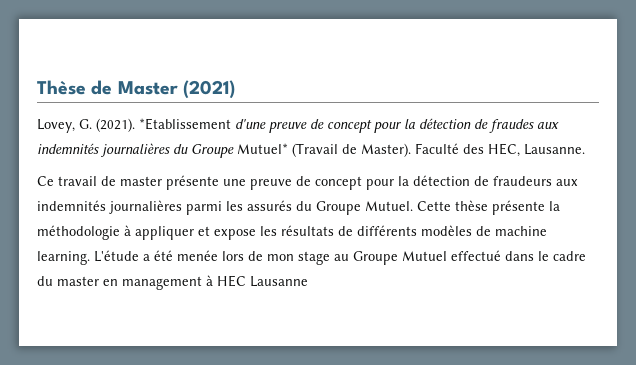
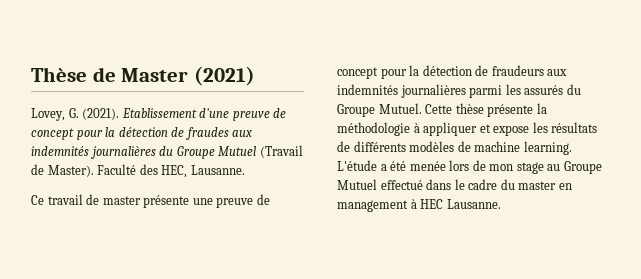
- *Etablissement d'une preuve de concept pour la détection de fraudes aux indemnités journalières du Groupe Mutuel* (Travail de Master).
+ Etablissement d'une preuve de concept pour la détection de fraudes aux indemnités journalières du Groupe Mutuel (Travail de Master).
- L'étude a été menée lors de mon stage au Groupe Mutuel effectué dans le cadre du master en management à HEC Lausanne
+ L'étude a été menée lors de mon stage au Groupe Mutuel effectué dans le cadre du master en management à HEC Lausanne.

